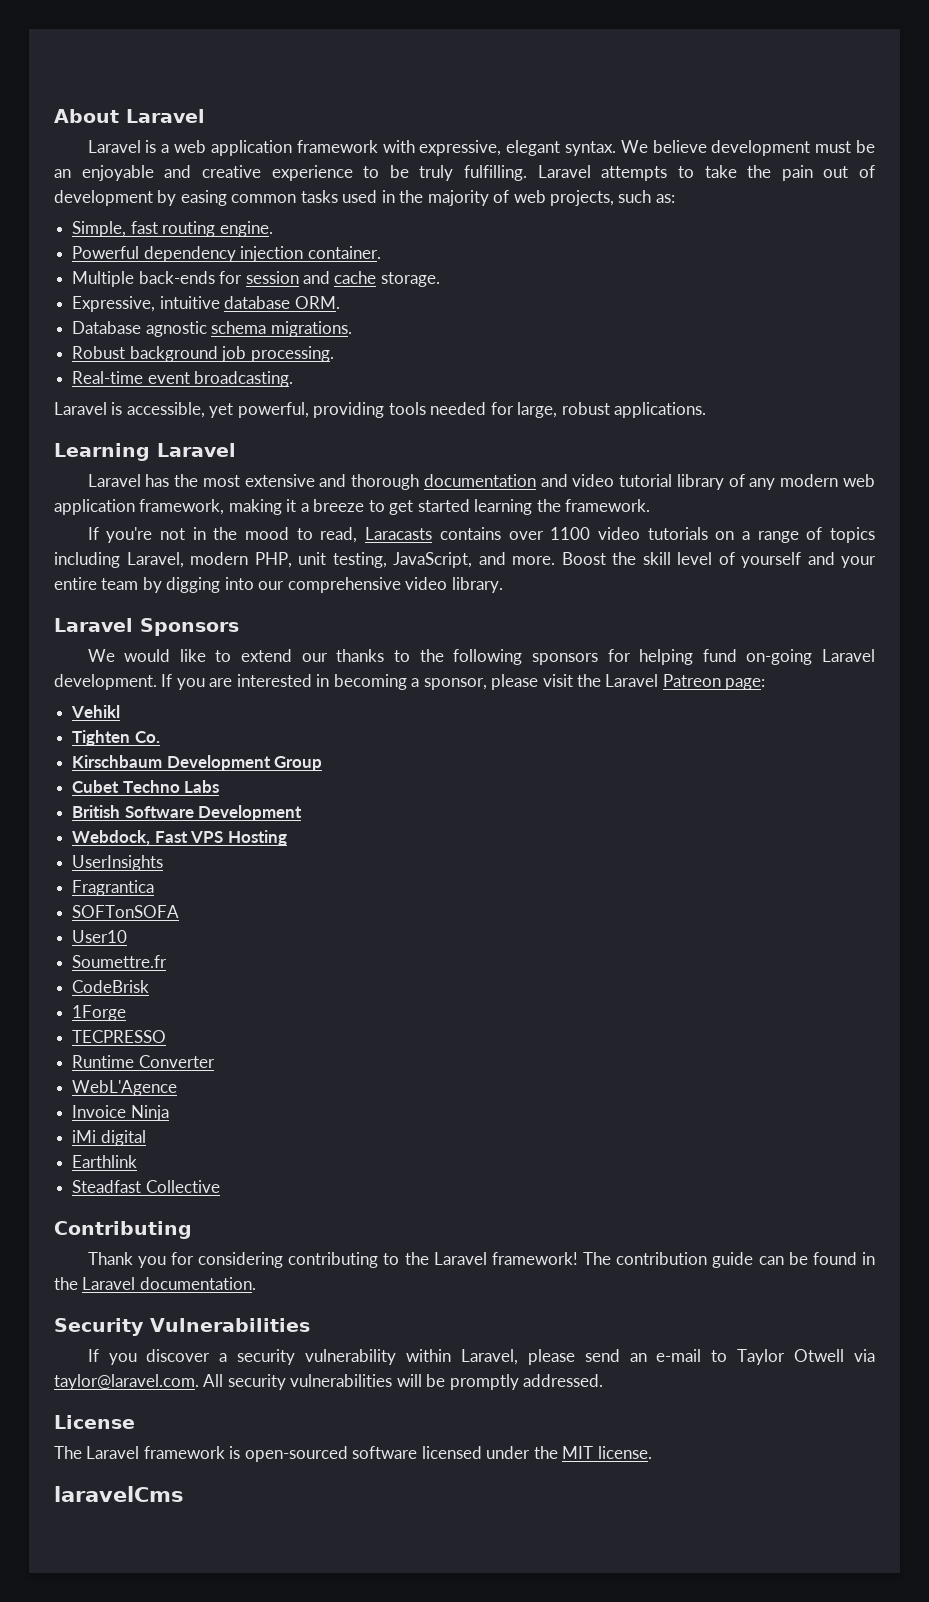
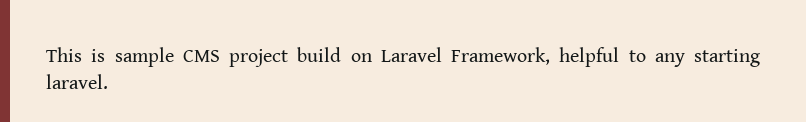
- About Laravel
- Laravel is a web application framework with expressive, elegant syntax. We believe development must be an enjoyable and creative experience to be truly fulfilling. Laravel attempts to take the pain out of development by easing common tasks used in the majority of web projects, such as:
- Simple, fast routing engine.
- Powerful dependency injection container.
- Multiple back-ends for session and cache storage.
- Expressive, intuitive database ORM.
- Database agnostic schema migrations.
- Robust background job processing.
- Real-time event broadcasting.
- Laravel is accessible, yet powerful, providing tools needed for large, robust applications.
- Learning Laravel
- Laravel has the most extensive and thorough documentation and video tutorial library of any modern web application framework, making it a breeze to get started learning the framework.
- If you're not in the mood to read, Laracasts contains over 1100 video tutorials on a range of topics including Laravel, modern PHP, unit testing, JavaScript, and more. Boost the skill level of yourself and your entire team by digging into our comprehensive video library.
- Laravel Sponsors
- We would like to extend our thanks to the following sponsors for helping fund on-going Laravel development. If you are interested in becoming a sponsor, please visit the Laravel Patreon page:
- Vehikl
- Tighten Co.
- Kirschbaum Development Group
- Cubet Techno Labs
- British Software Development
- Webdock, Fast VPS Hosting
- UserInsights
- Fragrantica
- SOFTonSOFA
- User10
- Soumettre.fr
- CodeBrisk
- 1Forge
- TECPRESSO
- Runtime Converter
- WebL'Agence
- Invoice Ninja
- iMi digital
- Earthlink
- Steadfast Collective
- Contributing
- Thank you for considering contributing to the Laravel framework! The contribution guide can be found in the Laravel documentation.
- Security Vulnerabilities
- If you discover a security vulnerability within Laravel, please send an e-mail to Taylor Otwell via taylor@laravel.com. All security vulnerabilities will be promptly addressed.
- License
- The Laravel framework is open-sourced software licensed under the MIT license.
- laravelCms
+ This is sample CMS project build on Laravel Framework, helpful to any starting laravel.

